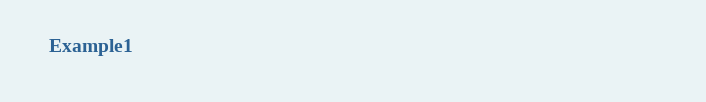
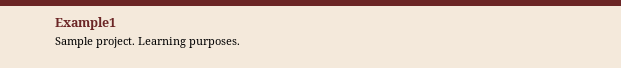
+ Sample project. Learning purposes.

